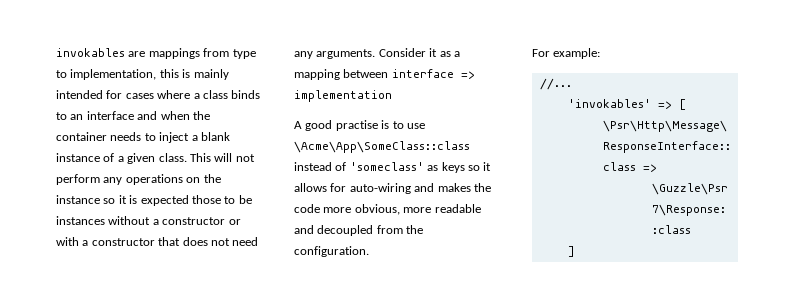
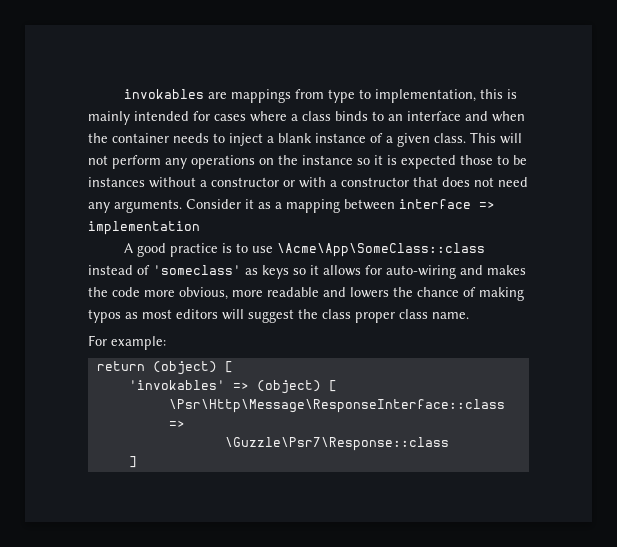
- A good practise is to use \Acme\App\SomeClass::class instead of 'someclass' as keys so it allows for auto-wiring and makes the code more obvious, more readable and decoupled from the configuration.
+ A good practice is to use \Acme\App\SomeClass::class instead of 'someclass' as keys so it allows for auto-wiring and makes the code more obvious, more readable and lowers the chance of making typos as most editors will suggest the class proper class name.
- //...
+ return (object) [
- 'invokables' => [
+ 'invokables' => (object) [

